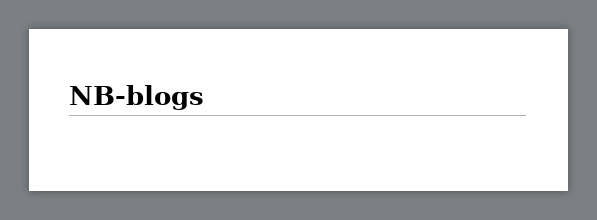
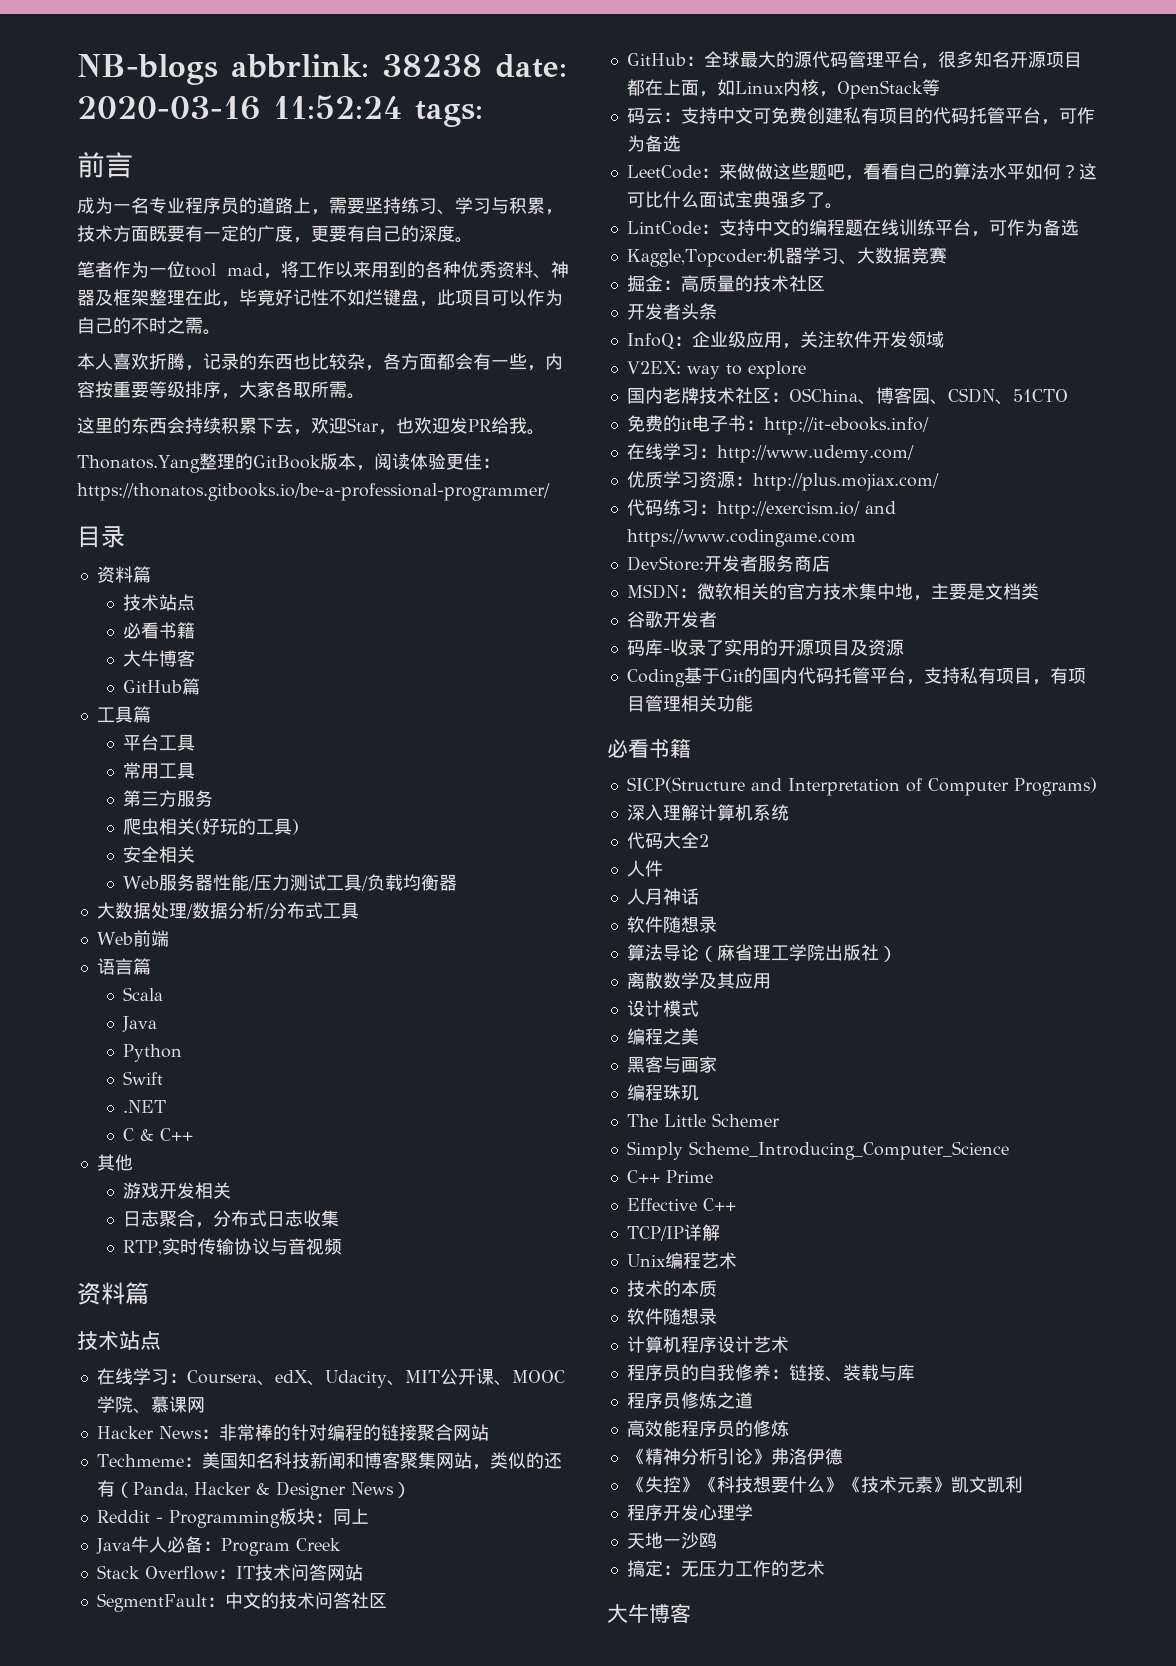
- NB-blogs
+ NB-blogs abbrlink: 38238 date: 2020-03-16 11:52:24 tags:
+ 前言
+ 成为一名专业程序员的道路上，需要坚持练习、学习与积累，技术方面既要有一定的广度，更要有自己的深度。
+ 笔者作为一位tool mad，将工作以来用到的各种优秀资料、神器及框架整理在此，毕竟好记性不如烂键盘，此项目可以作为自己的不时之需。
+ 本人喜欢折腾，记录的东西也比较杂，各方面都会有一些，内容按重要等级排序，大家各取所需。
+ 这里的东西会持续积累下去，欢迎Star，也欢迎发PR给我。
+ Thonatos.Yang整理的GitBook版本，阅读体验更佳：https://thonatos.gitbooks.io/be-a-professional-programmer/
+ 目录
+ 资料篇
+ 技术站点
+ 必看书籍
+ 大牛博客
+ GitHub篇
+ 工具篇
+ 平台工具
+ 常用工具
+ 第三方服务
+ 爬虫相关(好玩的工具)
+ 安全相关
+ Web服务器性能/压力测试工具/负载均衡器
+ 大数据处理/数据分析/分布式工具
+ Web前端
+ 语言篇
+ Scala
+ Java
+ Python
+ Swift
+ .NET
+ C & C++
+ 其他
+ 游戏开发相关
+ 日志聚合，分布式日志收集
+ RTP,实时传输协议与音视频
+ 资料篇
+ 技术站点
+ 在线学习：Coursera、edX、Udacity、MIT公开课、MOOC学院、慕课网
+ Hacker News：非常棒的针对编程的链接聚合网站
+ Techmeme：美国知名科技新闻和博客聚集网站，类似的还有（Panda, Hacker & Designer News）
+ Reddit - Programming板块：同上
+ Java牛人必备：Program Creek
+ Stack Overflow：IT技术问答网站
+ SegmentFault：中文的技术问答社区
+ GitHub：全球最大的源代码管理平台，很多知名开源项目都在上面，如Linux内核，OpenStack等
+ 码云：支持中文可免费创建私有项目的代码托管平台，可作为备选
+ LeetCode：来做做这些题吧，看看自己的算法水平如何？这可比什么面试宝典强多了。
+ LintCode：支持中文的编程题在线训练平台，可作为备选
+ Kaggle,Topcoder:机器学习、大数据竞赛
+ 掘金：高质量的技术社区
+ 开发者头条
+ InfoQ：企业级应用，关注软件开发领域
+ V2EX: way to explore
+ 国内老牌技术社区：OSChina、博客园、CSDN、51CTO
+ 免费的it电子书：http://it-ebooks.info/
+ 在线学习：http://www.udemy.com/
+ 优质学习资源：http://plus.mojiax.com/
+ 代码练习：http://exercism.io/ and https://www.codingame.com
+ DevStore:开发者服务商店
+ MSDN：微软相关的官方技术集中地，主要是文档类
+ 谷歌开发者
+ 码库-收录了实用的开源项目及资源
+ Coding基于Git的国内代码托管平台，支持私有项目，有项目管理相关功能
+ 必看书籍
+ SICP(Structure and Interpretation of Computer Programs)
+ 深入理解计算机系统
+ 代码大全2
+ 人件
+ 人月神话
+ 软件随想录
+ 算法导论（麻省理工学院出版社）
+ 离散数学及其应用
+ 设计模式
+ 编程之美
+ 黑客与画家
+ 编程珠玑
+ The Little Schemer
+ Simply Scheme_Introducing_Computer_Science
+ C++ Prime
+ Effective C++
+ TCP/IP详解
+ Unix编程艺术
+ 技术的本质
+ 软件随想录
+ 计算机程序设计艺术
+ 程序员的自我修养：链接、装载与库
+ 程序员修炼之道
+ 高效能程序员的修炼
+ 《精神分析引论》弗洛伊德
+ 《失控》《科技想要什么》《技术元素》凯文凯利
+ 程序开发心理学
+ 天地一沙鸥
+ 搞定：无压力工作的艺术
+ 大牛博客

